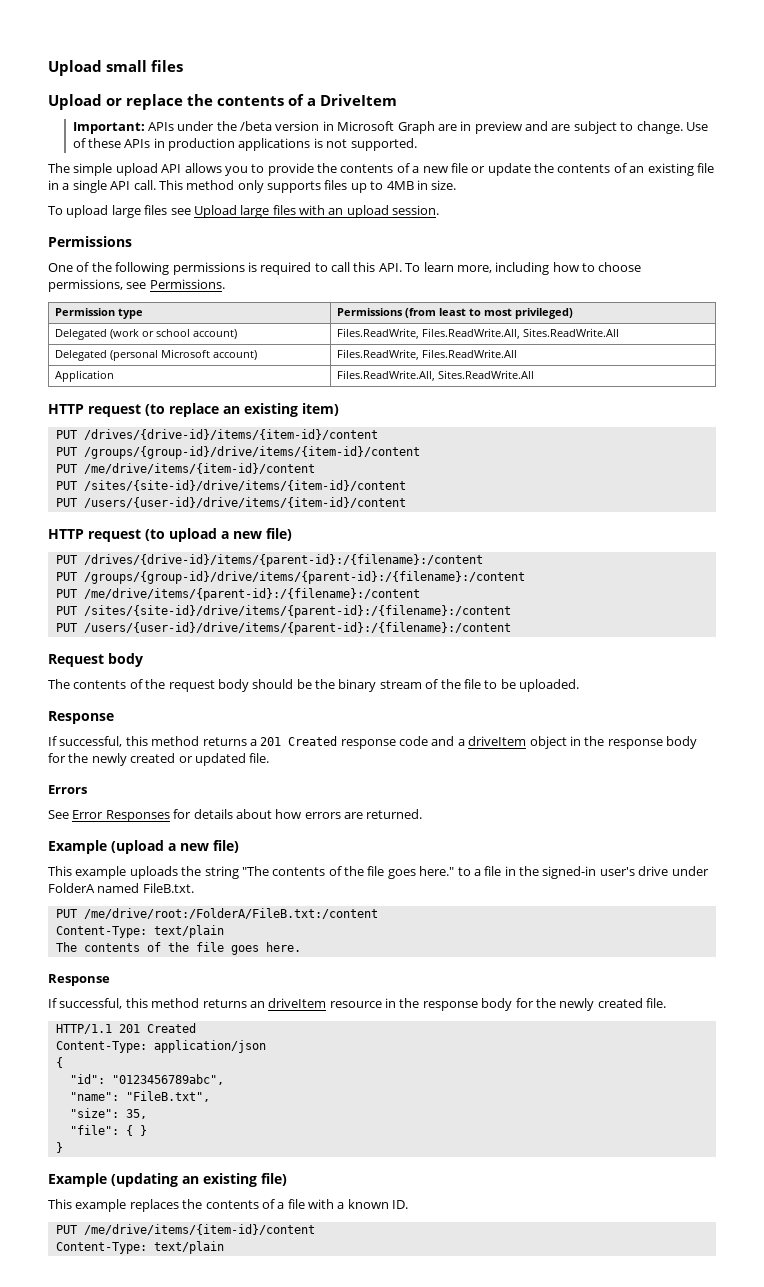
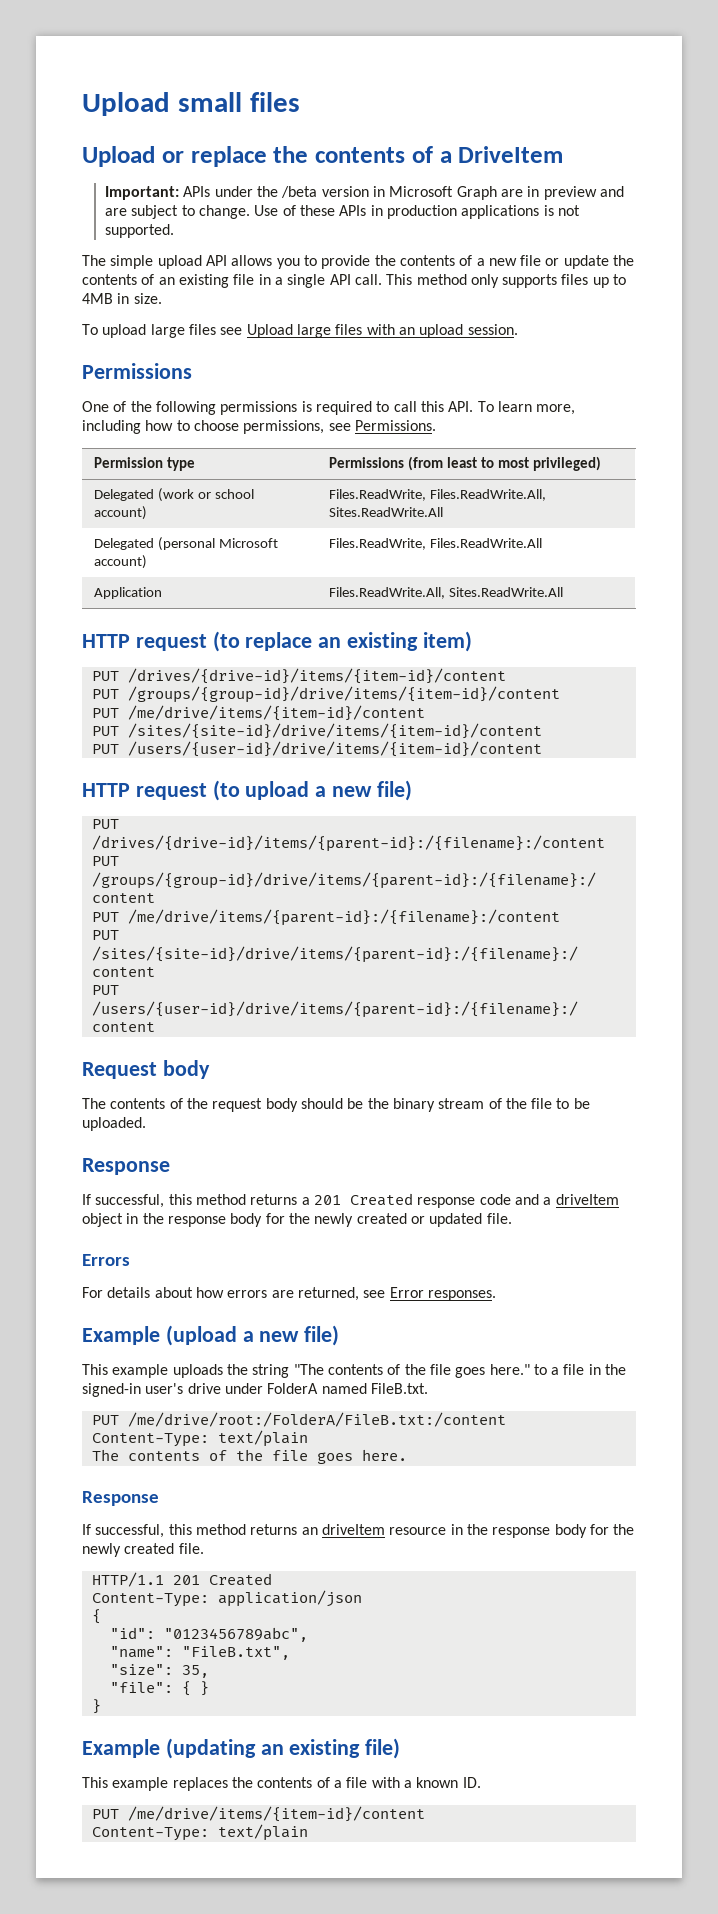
- See Error Responses for details about how errors are returned.
+ For details about how errors are returned, see Error responses.

